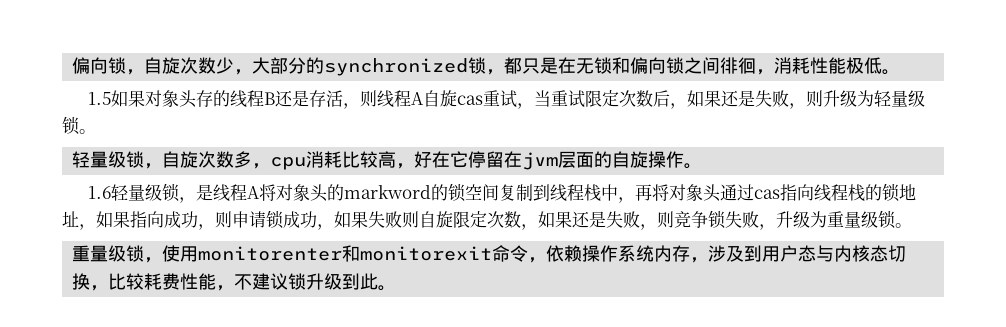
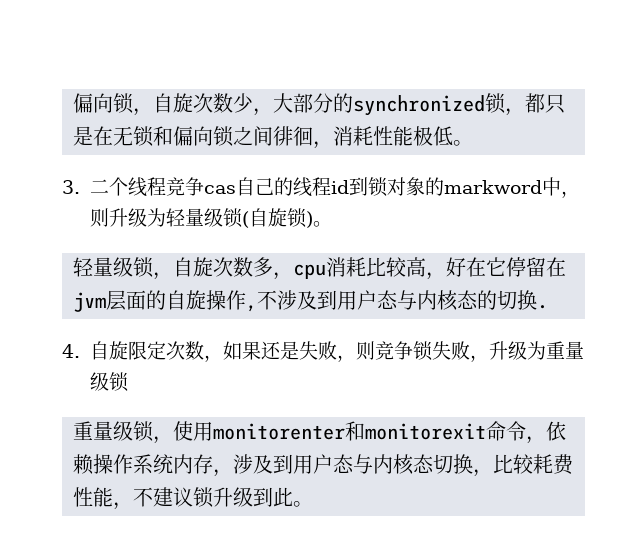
- 1.5如果对象头存的线程B还是存活，则线程A自旋cas重试，当重试限定次数后，如果还是失败，则升级为轻量级锁。
+ 3.二个线程竞争cas自己的线程id到锁对象的markword中，则升级为轻量级锁(自旋锁)。
- 轻量级锁，自旋次数多，cpu消耗比较高，好在它停留在jvm层面的自旋操作。
- 1.6轻量级锁，是线程A将对象头的markword的锁空间复制到线程栈中，再将对象头通过cas指向线程栈的锁地址，如果指向成功，则申请锁成功，如果失败则自旋限定次数，如果还是失败，则竞争锁失败，升级为重量级锁。
+ 轻量级锁，自旋次数多，cpu消耗比较高，好在它停留在jvm层面的自旋操作,不涉及到用户态与内核态的切换.
+ 4.自旋限定次数，如果还是失败，则竞争锁失败，升级为重量级锁

